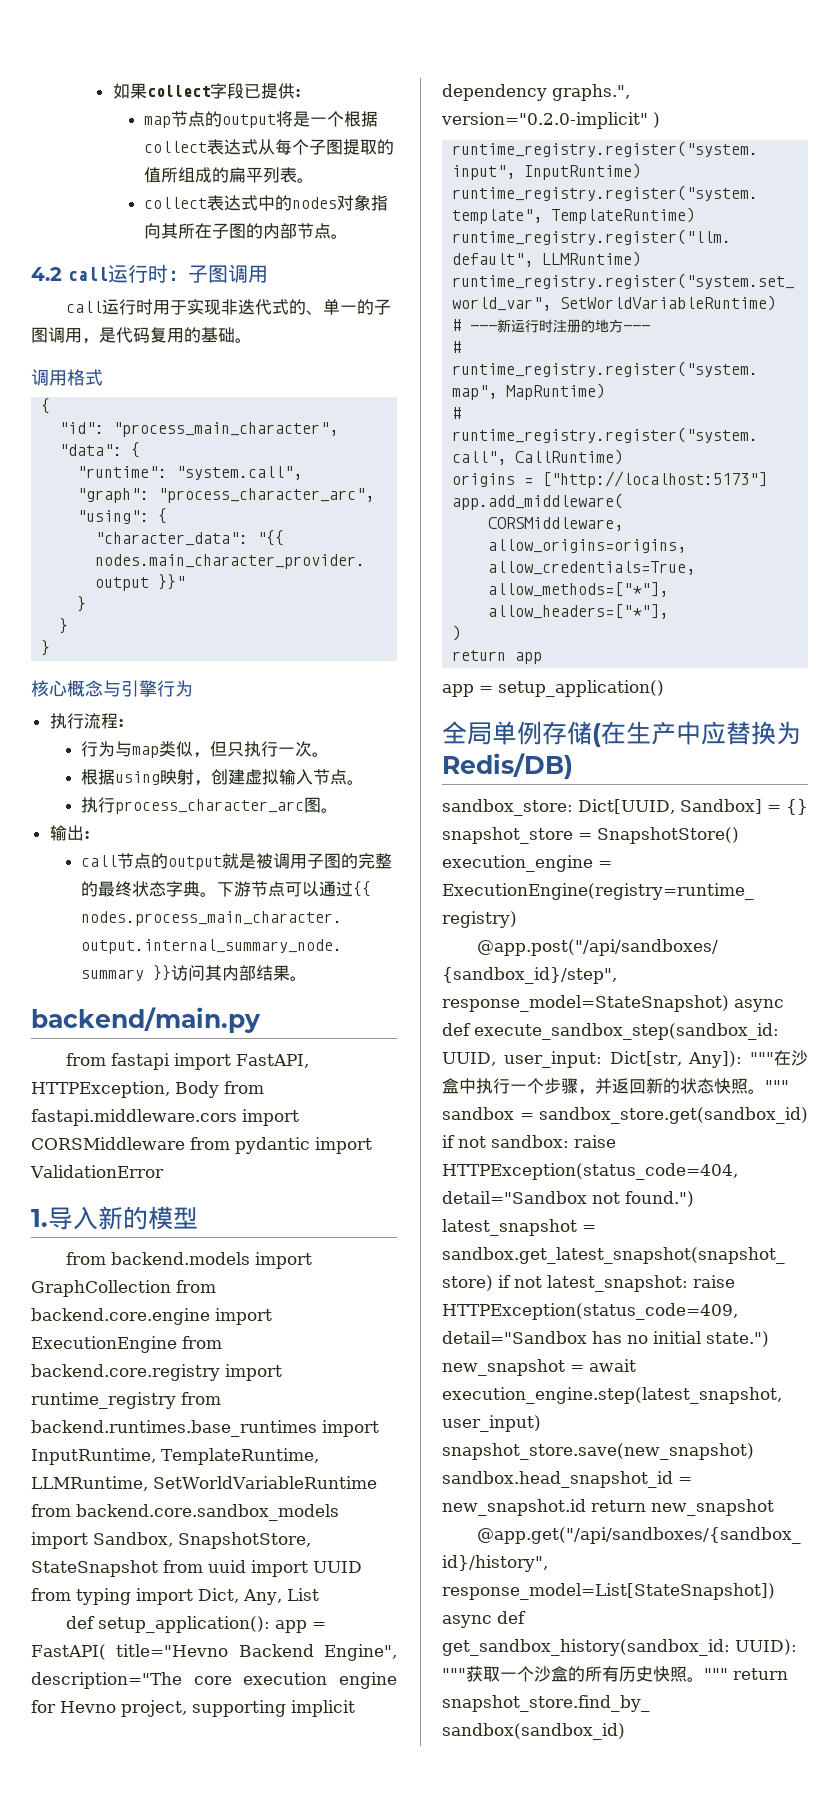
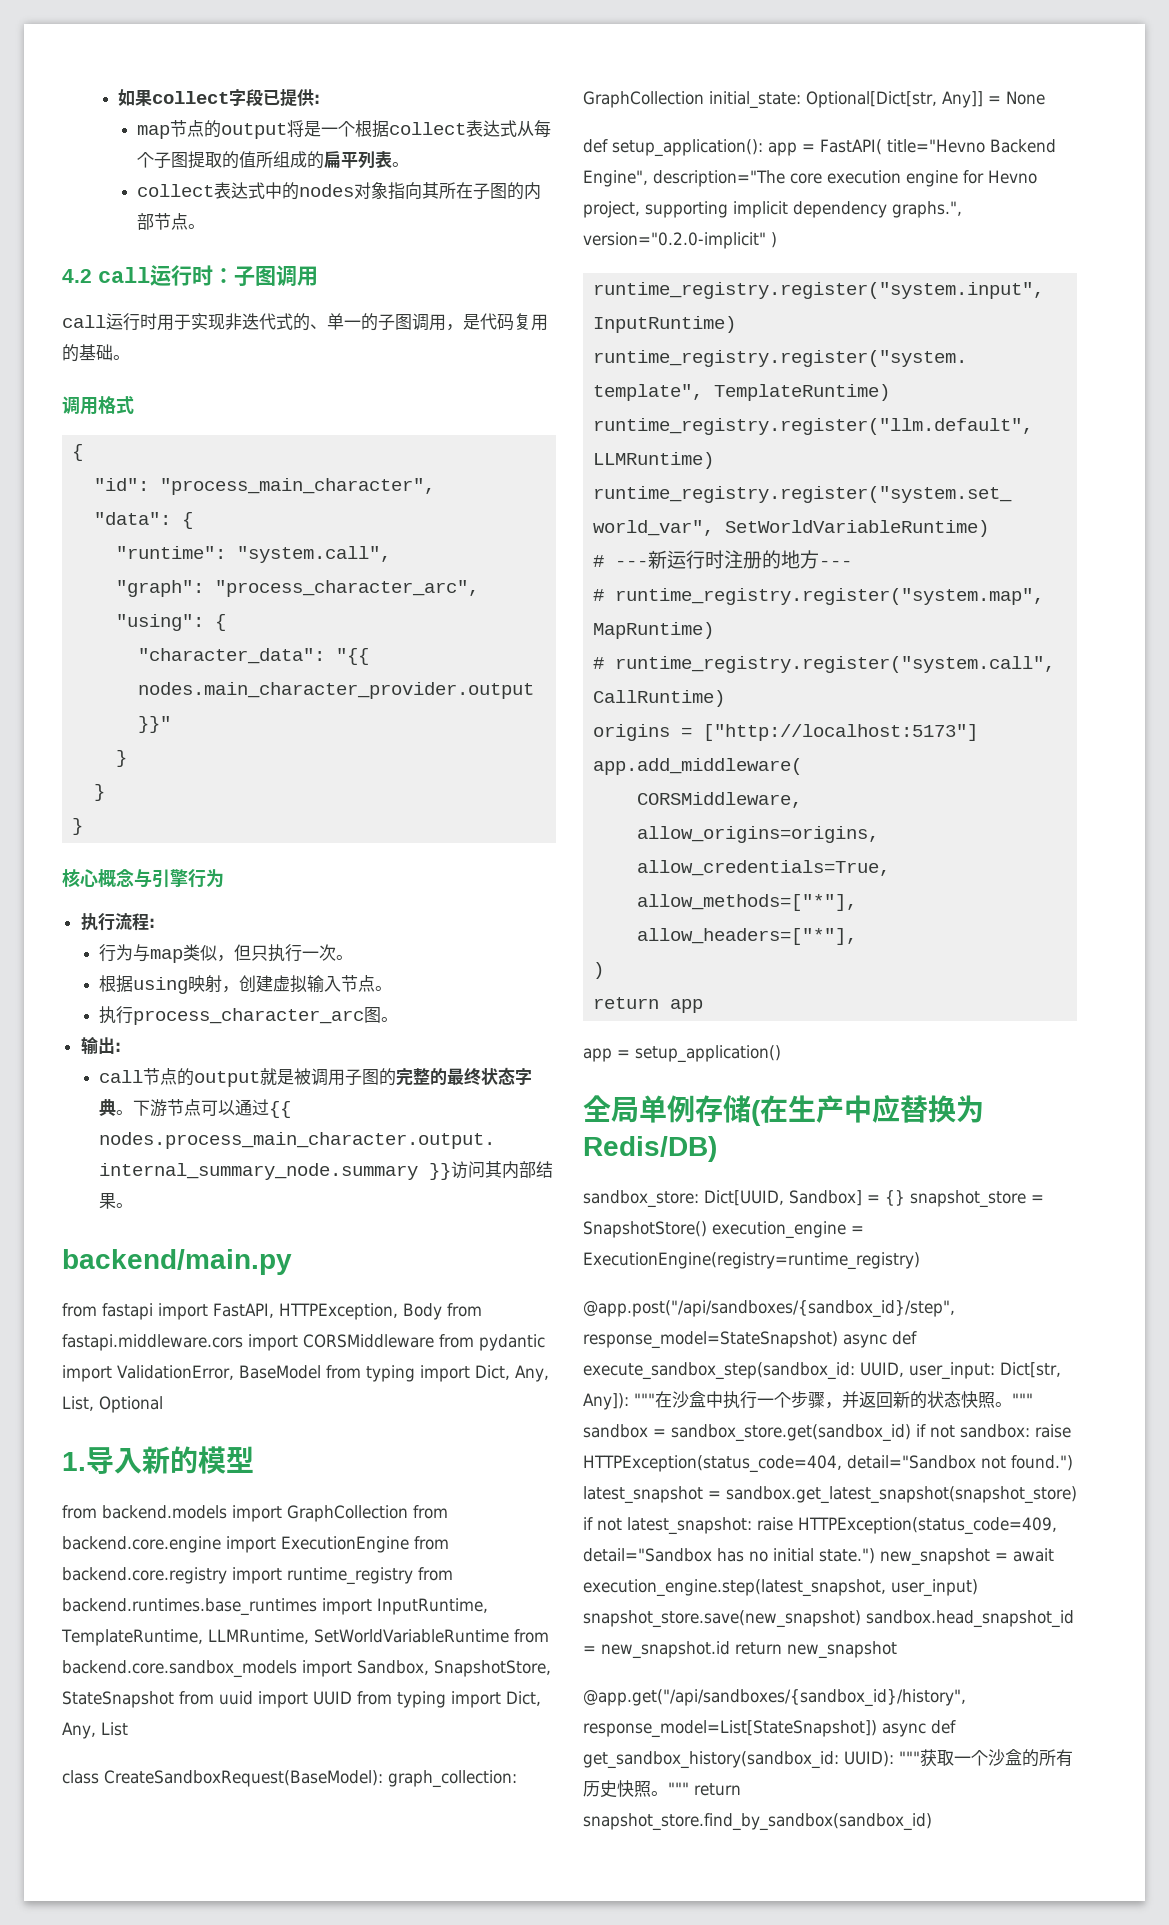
- from fastapi import FastAPI, HTTPException, Body from fastapi.middleware.cors import CORSMiddleware from pydantic import ValidationError
+ from fastapi import FastAPI, HTTPException, Body from fastapi.middleware.cors import CORSMiddleware from pydantic import ValidationError, BaseModel from typing import Dict, Any, List, Optional
+ class CreateSandboxRequest(BaseModel): graph_collection: GraphCollection initial_state: Optional[Dict[str, Any]] = None

